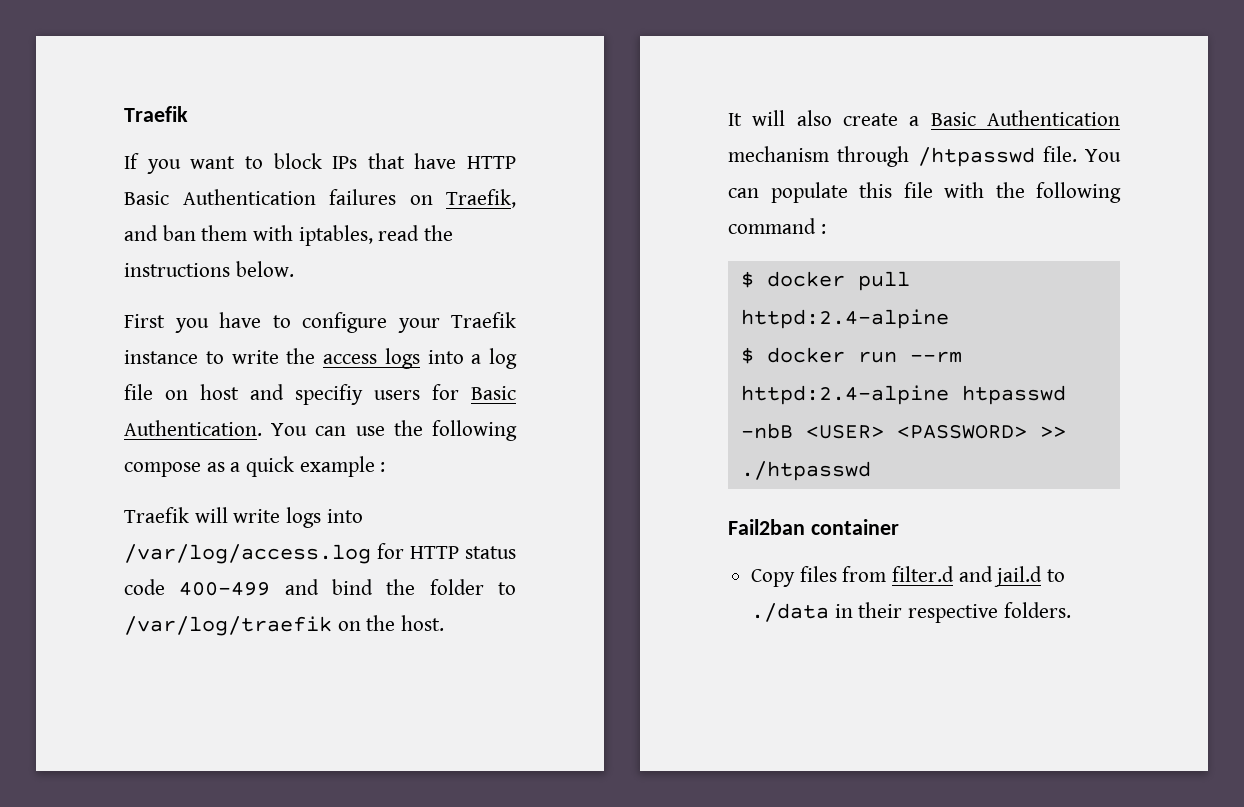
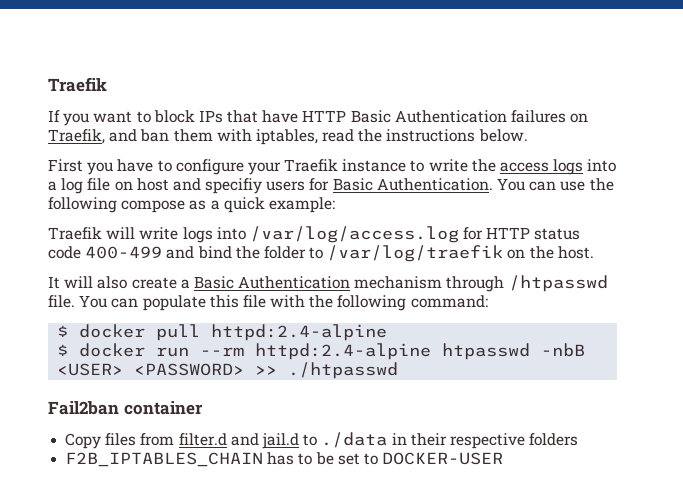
- You can use the following compose as a quick example :
+ You can use the following compose as a quick example:
- You can populate this file with the following command :
+ You can populate this file with the following command:
- Copy files from filter.d and jail.d to ./data in their respective folders.
+ Copy files from filter.d and jail.d to ./data in their respective folders
+ F2B_IPTABLES_CHAIN has to be set to DOCKER-USER

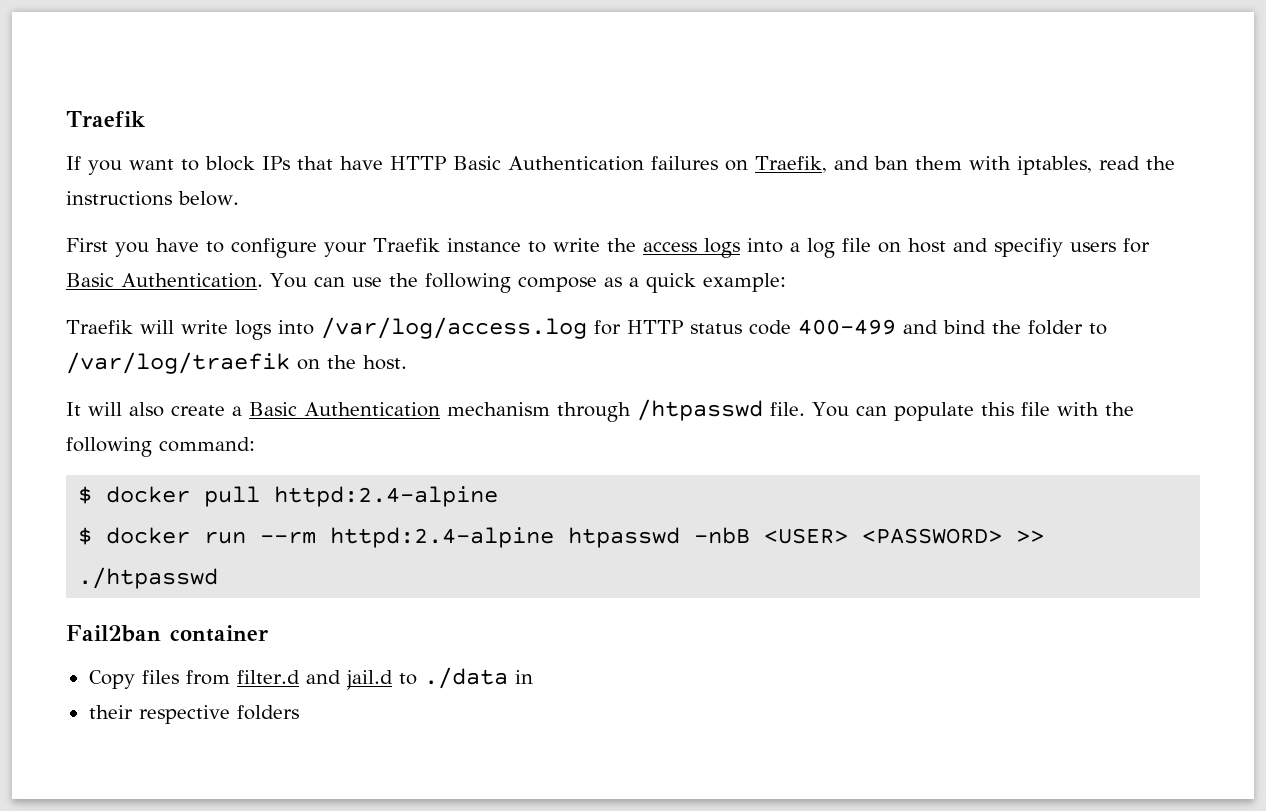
- Copy files from filter.d and jail.d to ./data in their respective folders
+ Copy files from filter.d and jail.d to ./data in
+ their respective folders
- F2B_IPTABLES_CHAIN has to be set to DOCKER-USER

